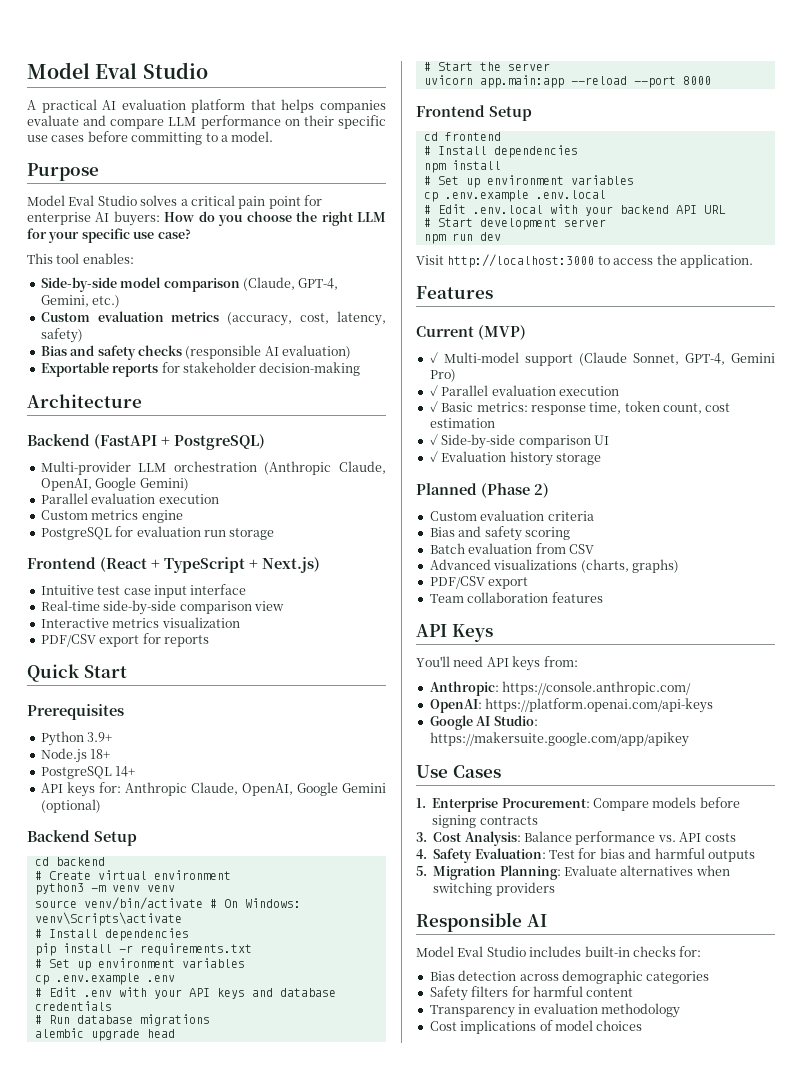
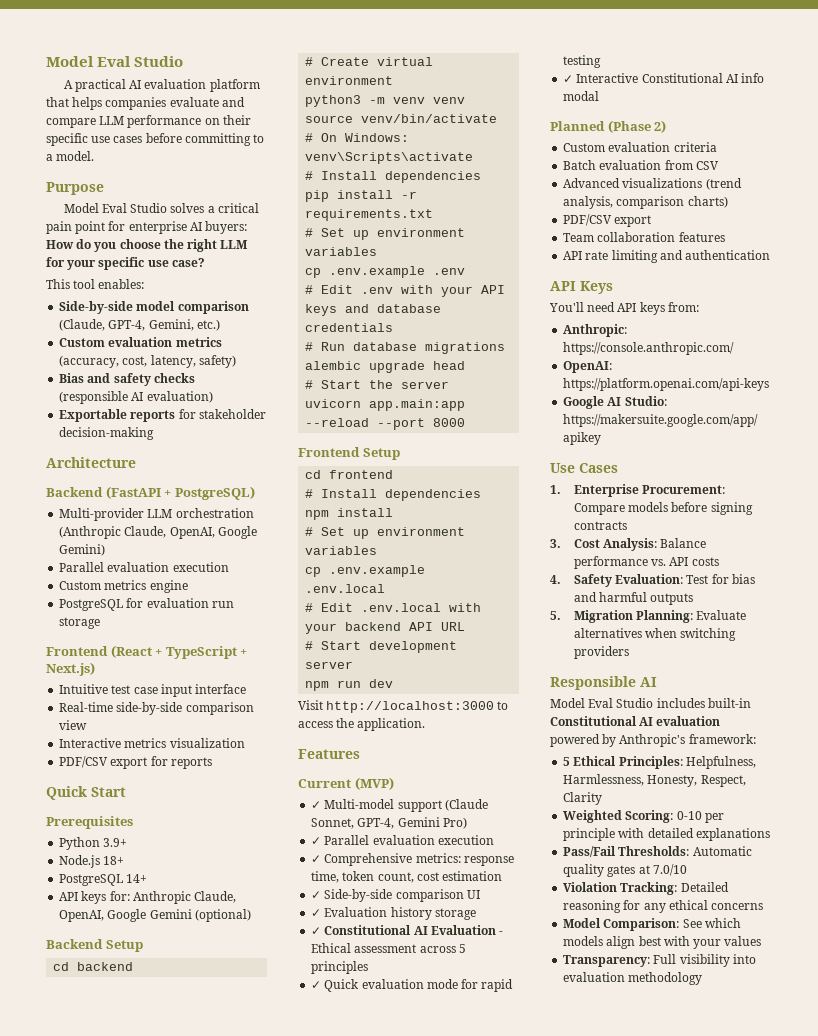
- ✓ Basic metrics: response time, token count, cost estimation
+ ✓ Comprehensive metrics: response time, token count, cost estimation
+ ✓ Constitutional AI Evaluation - Ethical assessment across 5 principles
+ ✓ Quick evaluation mode for rapid testing
+ ✓ Interactive Constitutional AI info modal
- Bias and safety scoring
- Advanced visualizations (charts, graphs)
+ Advanced visualizations (trend analysis, comparison charts)
+ API rate limiting and authentication
- Model Eval Studio includes built-in checks for:
- Bias detection across demographic categories
- Safety filters for harmful content
- Transparency in evaluation methodology
- Cost implications of model choices
+ Model Eval Studio includes built-in Constitutional AI evaluation powered by Anthropic's framework:
+ 5 Ethical Principles: Helpfulness, Harmlessness, Honesty, Respect, Clarity
+ Weighted Scoring: 0-10 per principle with detailed explanations
+ Pass/Fail Thresholds: Automatic quality gates at 7.0/10
+ Violation Tracking: Detailed reasoning for any ethical concerns
+ Model Comparison: See which models align best with your values
+ Transparency: Full visibility into evaluation methodology

